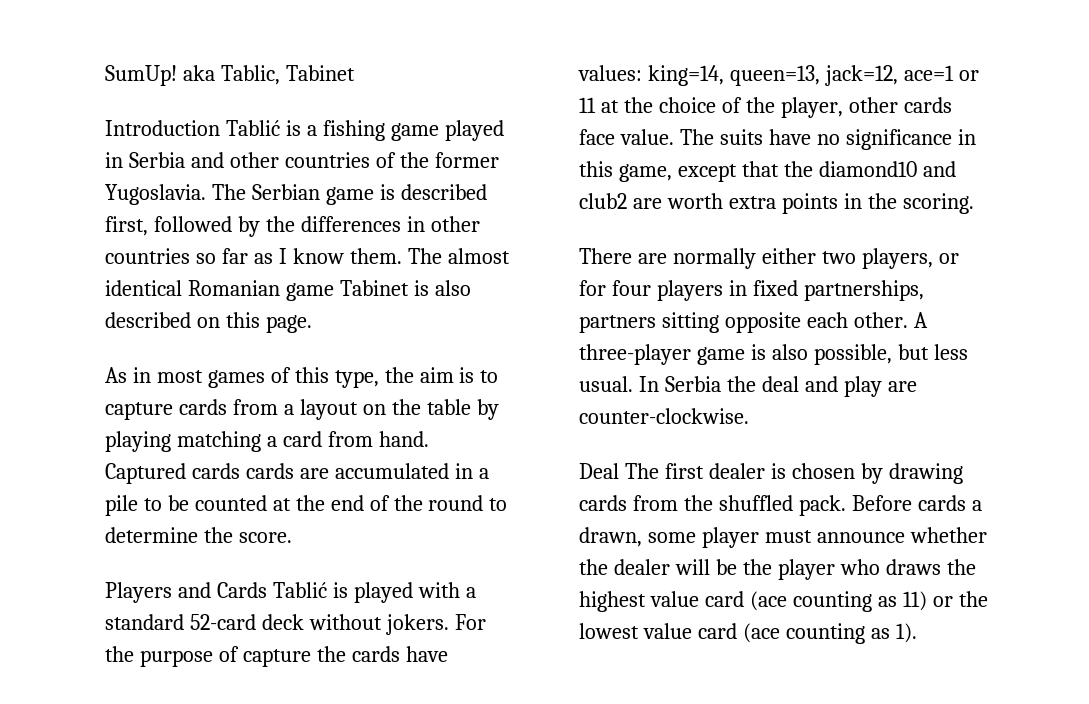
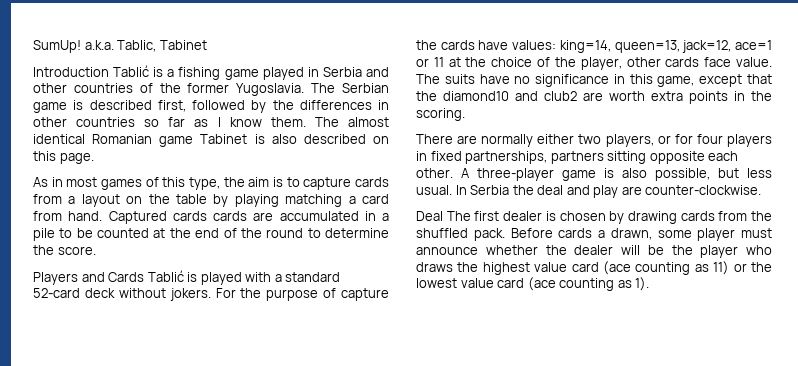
- SumUp! aka Tablic, Tabinet
+ SumUp! a.k.a. Tablic, Tabinet

